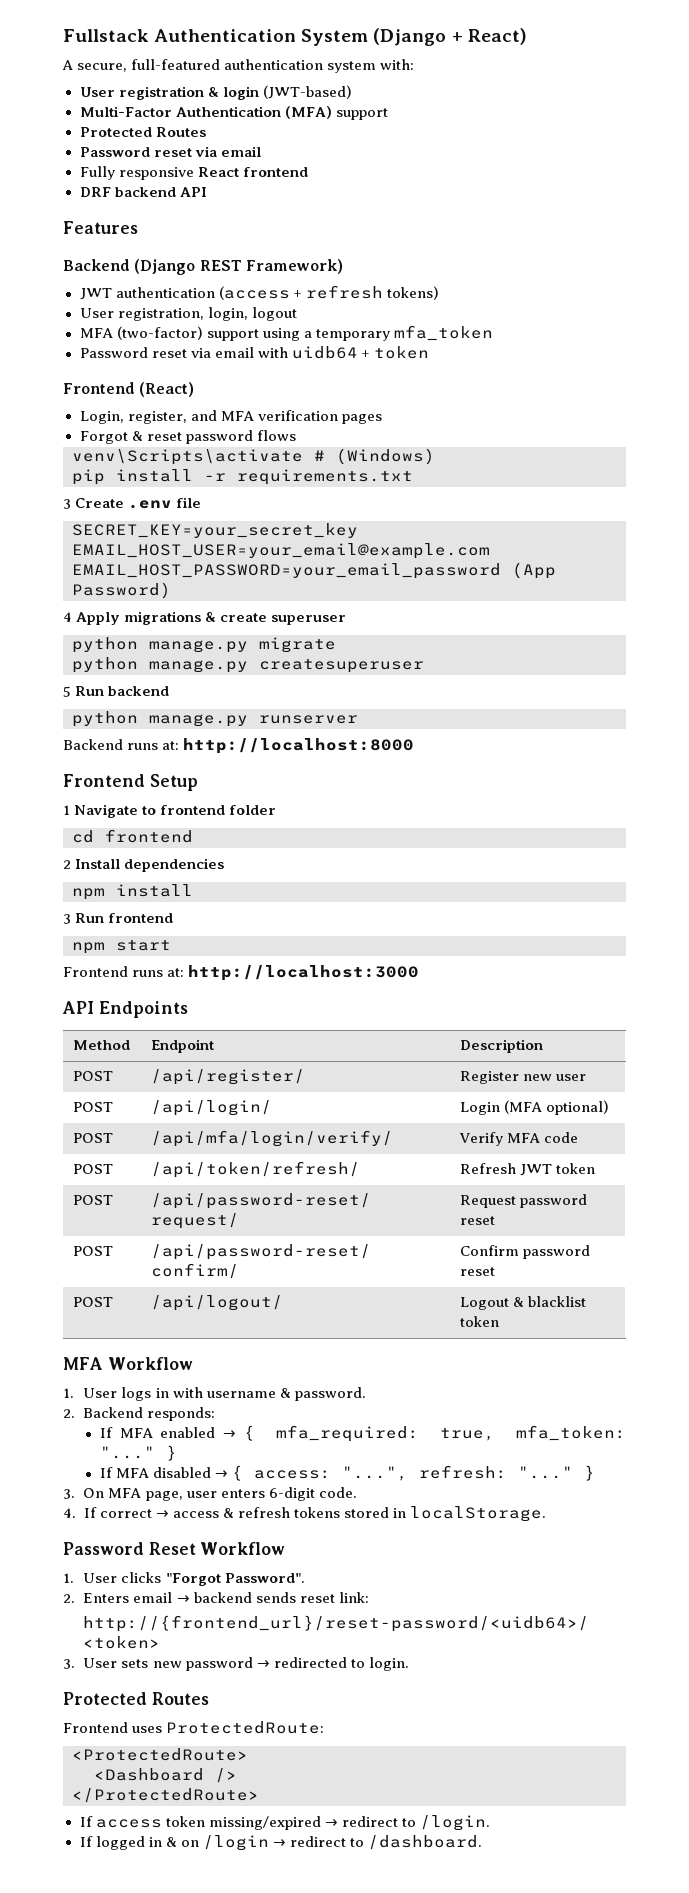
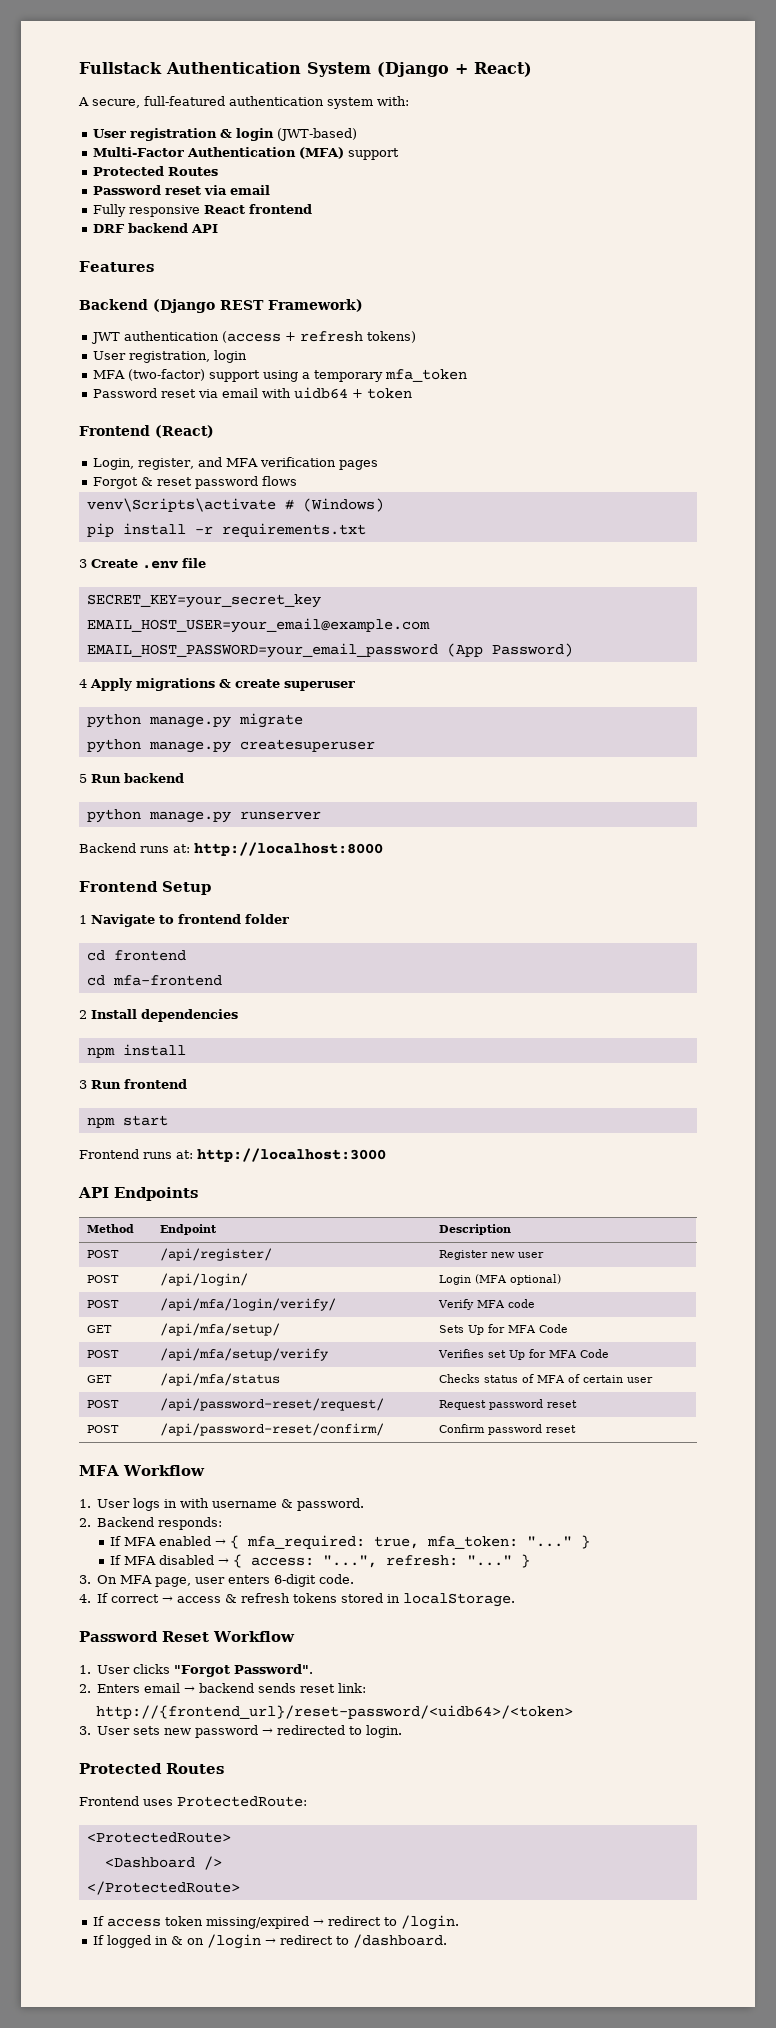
- User registration, login, logout
+ User registration, login
+ cd mfa-frontend
- POST | /api/token/refresh/ | Refresh JWT token
+ GET | /api/mfa/setup/ | Sets Up for MFA Code
+ POST | /api/mfa/setup/verify | Verifies set Up for MFA Code
+ GET | /api/mfa/status | Checks status of MFA of certain user
- POST | /api/logout/ | Logout & blacklist token

